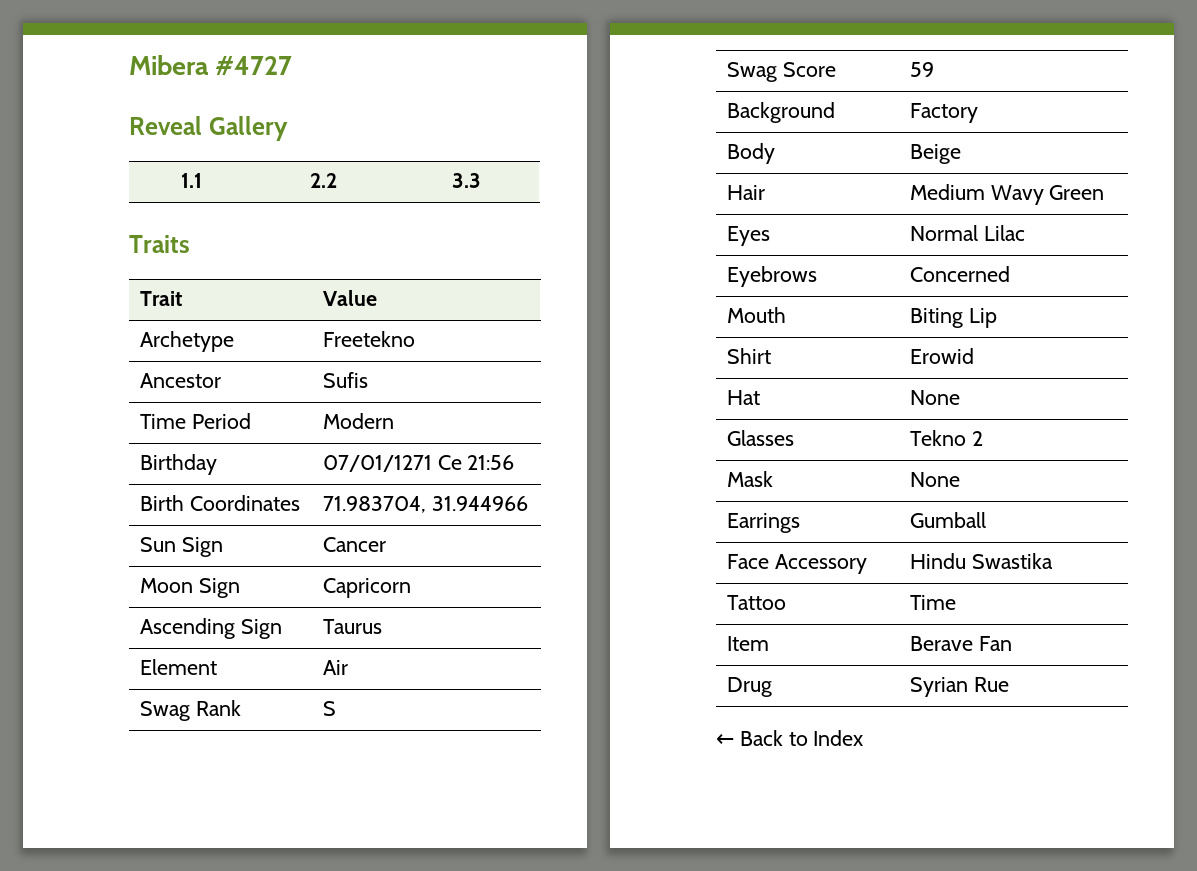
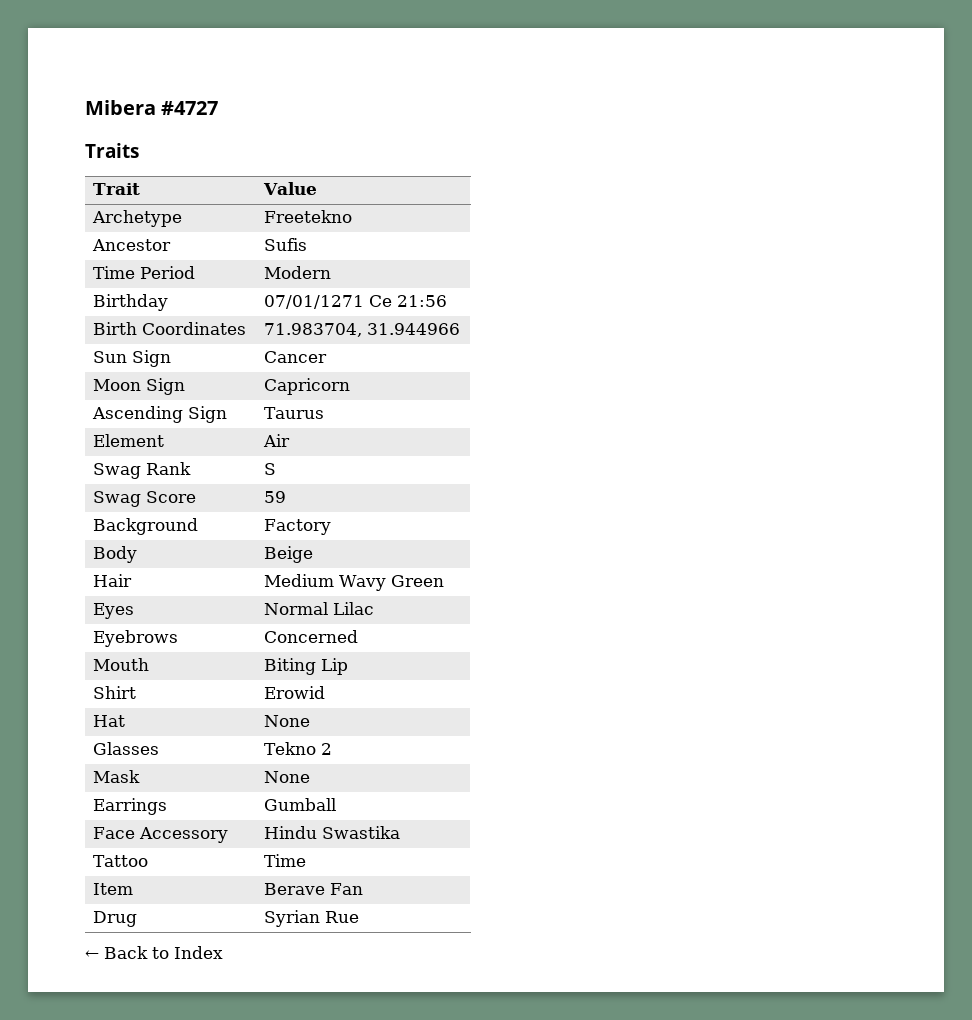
- Reveal Gallery
- 1.1 | 2.2 | 3.3

